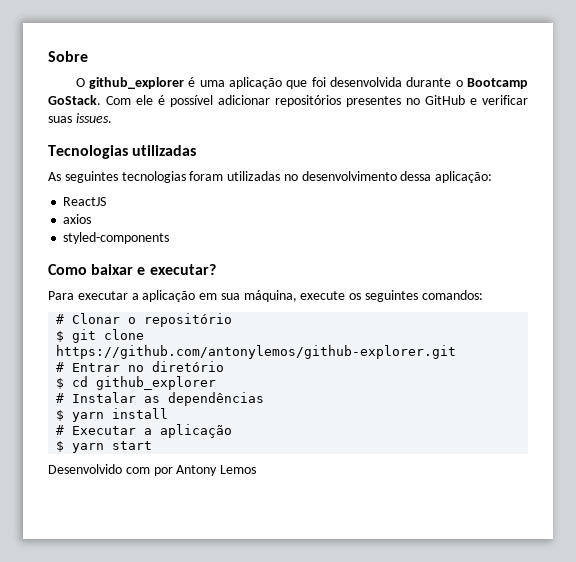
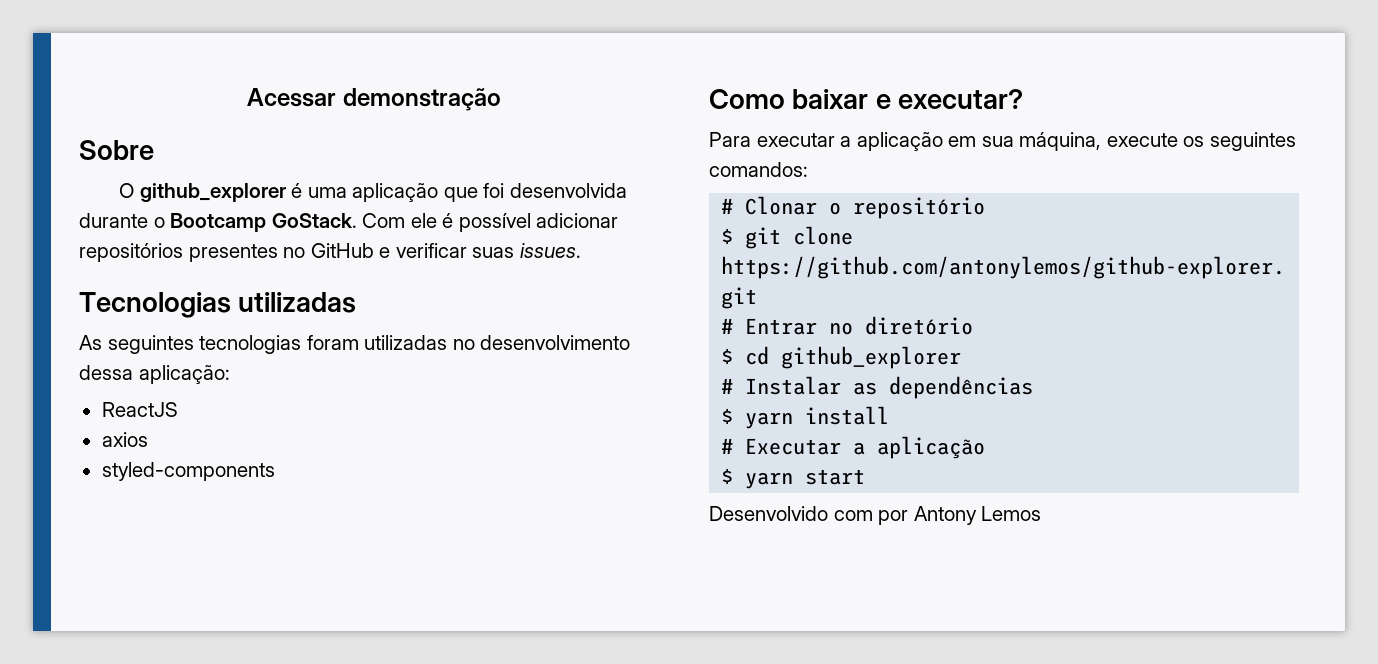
+ Acessar demonstração

